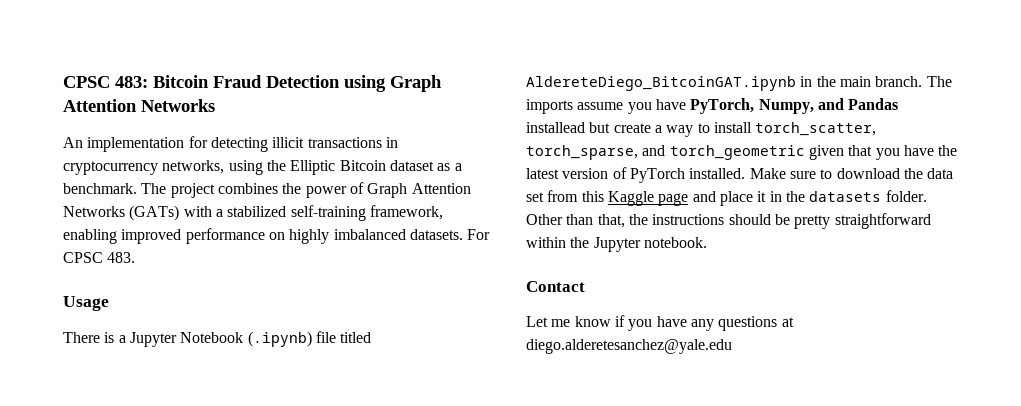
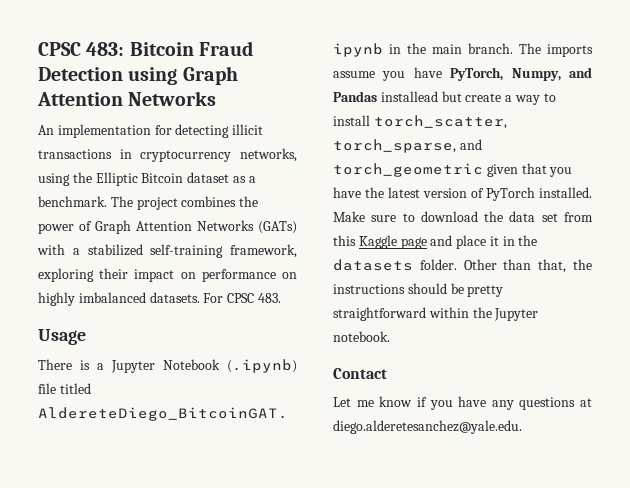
- The project combines the power of Graph Attention Networks (GATs) with a stabilized self-training framework, enabling improved performance on highly imbalanced datasets.
+ The project combines the power of Graph Attention Networks (GATs) with a stabilized self-training framework, exploring their impact on performance on highly imbalanced datasets.
- Let me know if you have any questions at diego.alderetesanchez@yale.edu
+ Let me know if you have any questions at diego.alderetesanchez@yale.edu.

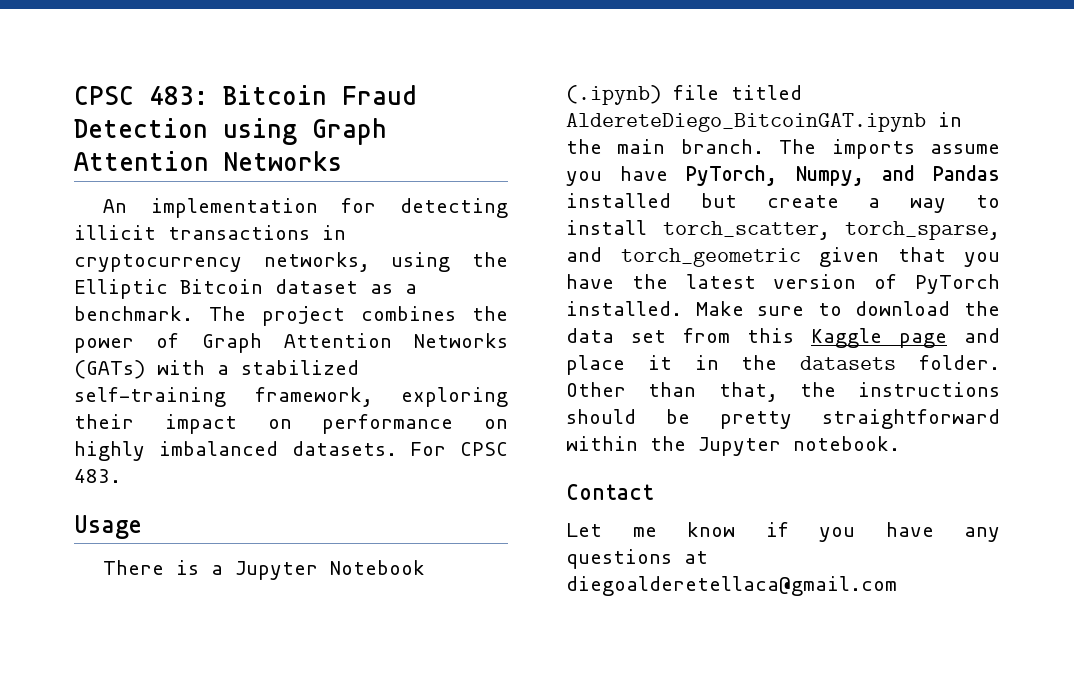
- The imports assume you have PyTorch, Numpy, and Pandas installead but create a way to install torch_scatter, torch_sparse, and torch_geometric given that you have the latest version of PyTorch installed.
+ The imports assume you have PyTorch, Numpy, and Pandas installed but create a way to install torch_scatter, torch_sparse, and torch_geometric given that you have the latest version of PyTorch installed.
- Let me know if you have any questions at diego.alderetesanchez@yale.edu.
+ Let me know if you have any questions at diegoalderetellaca@gmail.com

